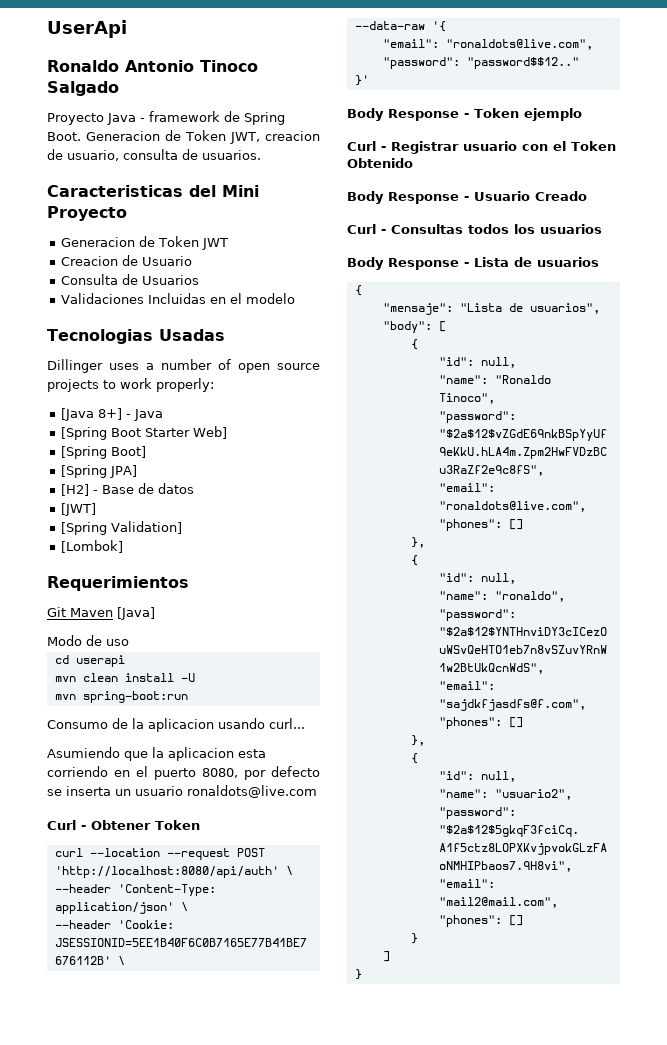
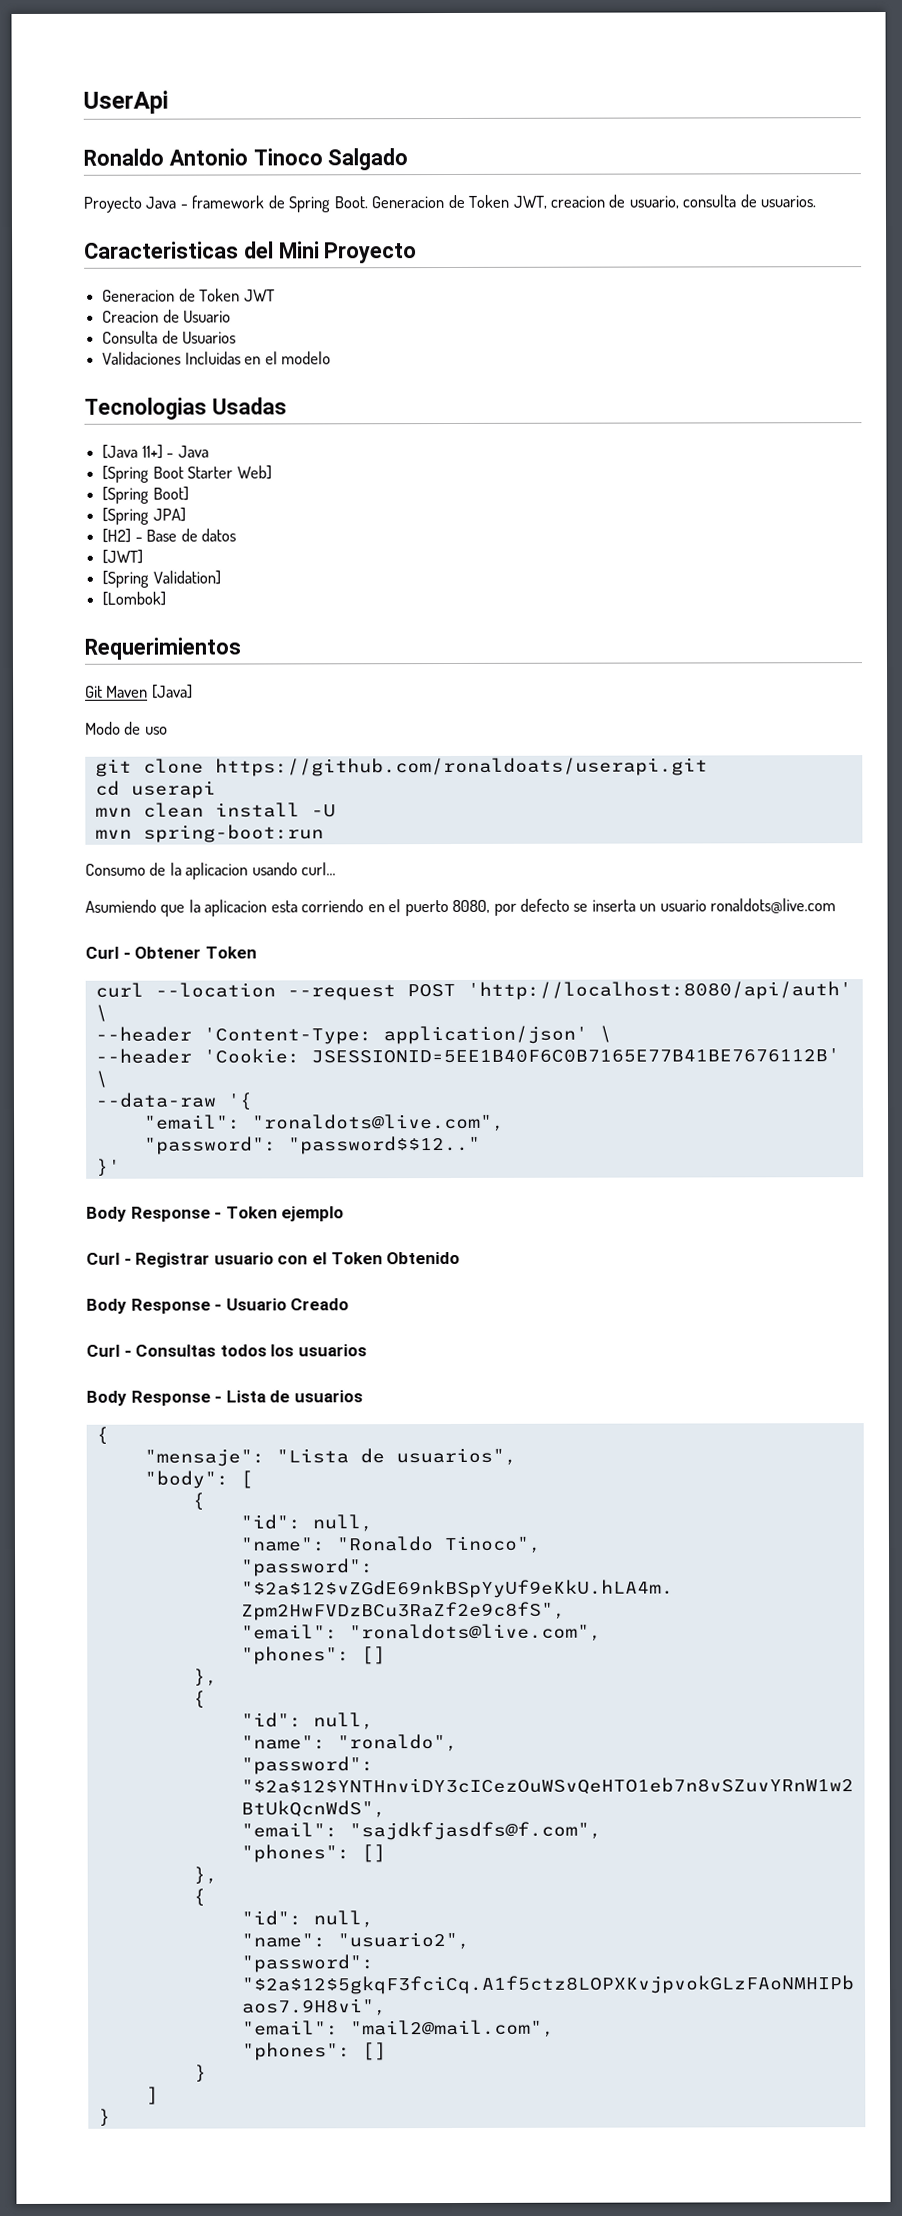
- Dillinger uses a number of open source projects to work properly:
- [Java 8+] - Java
+ [Java 11+] - Java
+ git clone https://github.com/ronaldoats/userapi.git

